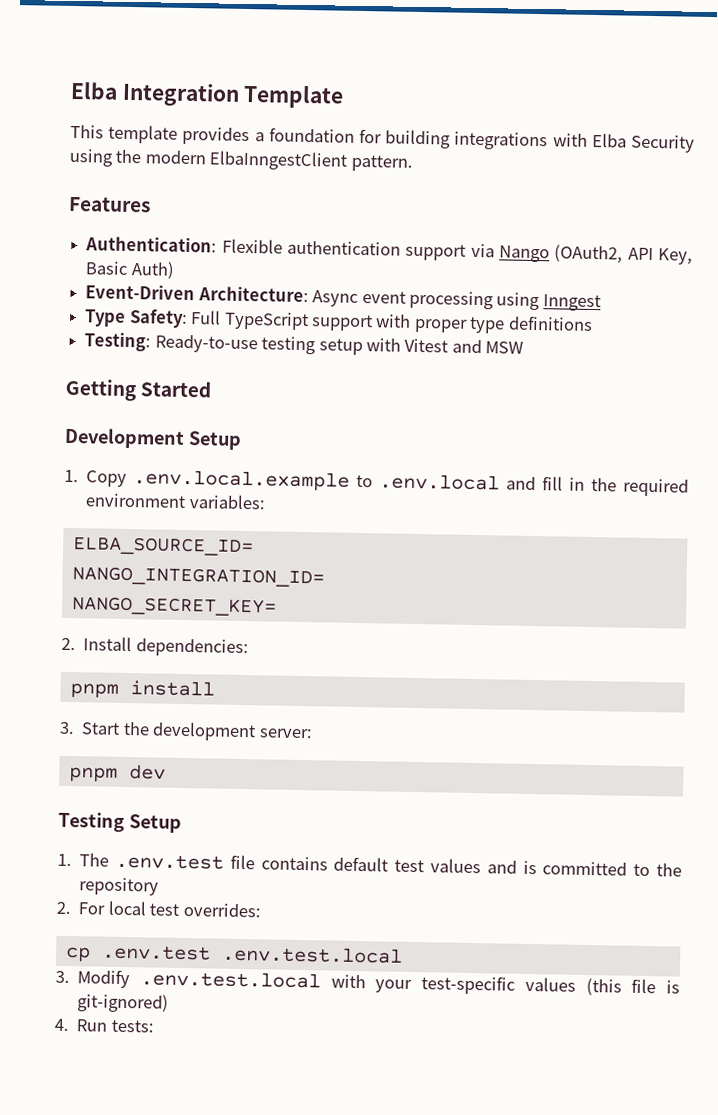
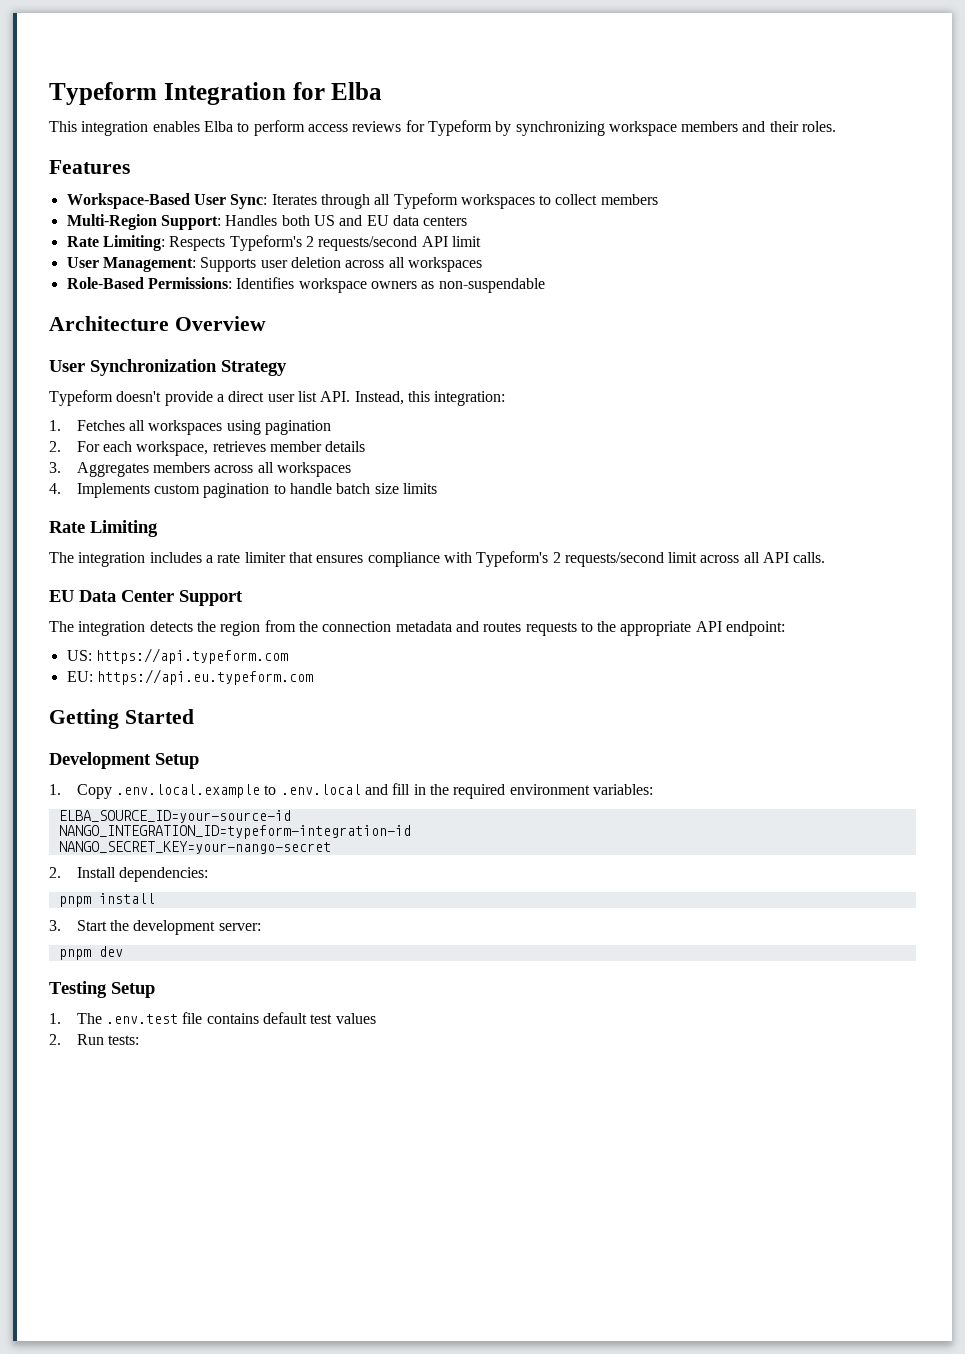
- Elba Integration Template
+ Typeform Integration for Elba
- This template provides a foundation for building integrations with Elba Security using the modern ElbaInngestClient pattern.
+ This integration enables Elba to perform access reviews for Typeform by synchronizing workspace members and their roles.
  Features
- Authentication: Flexible authentication support via Nango (OAuth2, API Key, Basic Auth)
- Event-Driven Architecture: Async event processing using Inngest
- Type Safety: Full TypeScript support with proper type definitions
- Testing: Ready-to-use testing setup with Vitest and MSW
+ Workspace-Based User Sync: Iterates through all Typeform workspaces to collect members
+ Multi-Region Support: Handles both US and EU data centers
+ Rate Limiting: Respects Typeform's 2 requests/second API limit
+ User Management: Supports user deletion across all workspaces
+ Role-Based Permissions: Identifies workspace owners as non-suspendable
+ Architecture Overview
+ User Synchronization Strategy
+ Typeform doesn't provide a direct user list API. Instead, this integration:
+ 1. Fetches all workspaces using pagination
+ 2. For each workspace, retrieves member details
+ 3. Aggregates members across all workspaces
+ 4. Implements custom pagination to handle batch size limits
+ Rate Limiting
+ The integration includes a rate limiter that ensures compliance with Typeform's 2 requests/second limit across all API calls.
+ EU Data Center Support
+ The integration detects the region from the connection metadata and routes requests to the appropriate API endpoint:
+ US: https://api.typeform.com
+ EU: https://api.eu.typeform.com
- ELBA_SOURCE_ID=
- NANGO_INTEGRATION_ID=
- NANGO_SECRET_KEY=
+ ELBA_SOURCE_ID=your-source-id
+ NANGO_INTEGRATION_ID=typeform-integration-id
+ NANGO_SECRET_KEY=your-nango-secret
- 1. The .env.test file contains default test values and is committed to the repository
- 2. For local test overrides:
- cp .env.test .env.test.local
- 3. Modify .env.test.local with your test-specific values (this file is git-ignored)
- 4. Run tests:
+ 1. The .env.test file contains default test values
+ 2. Run tests:

